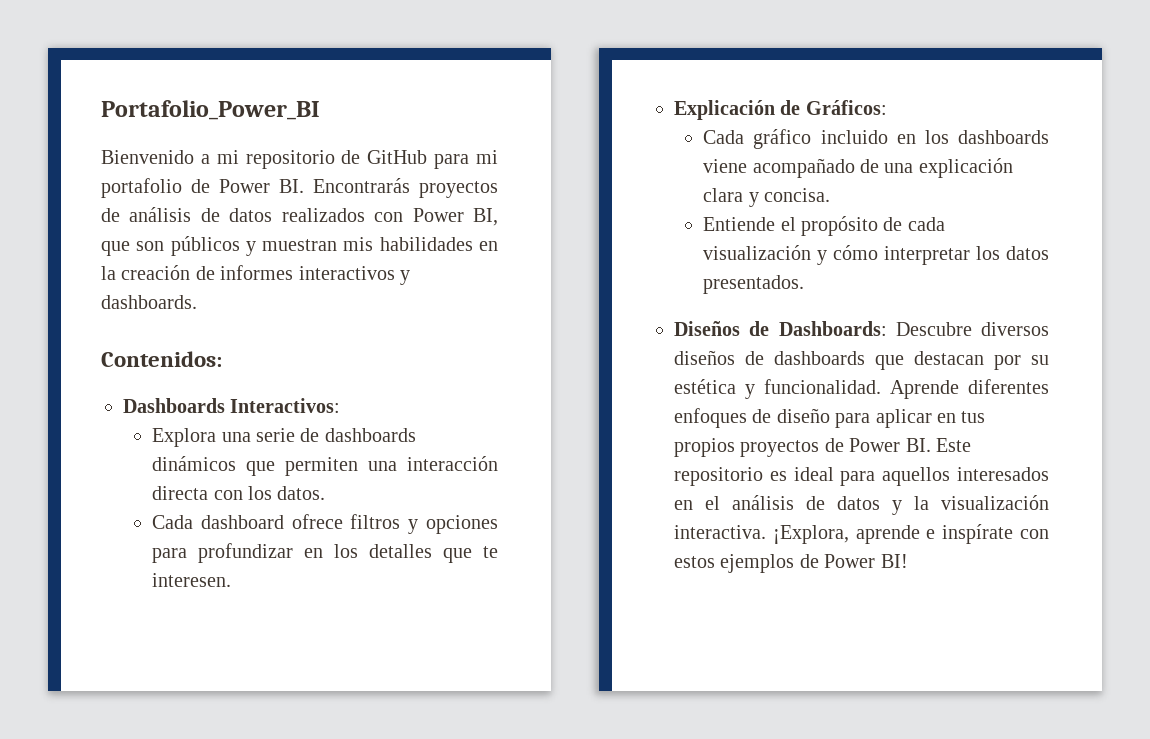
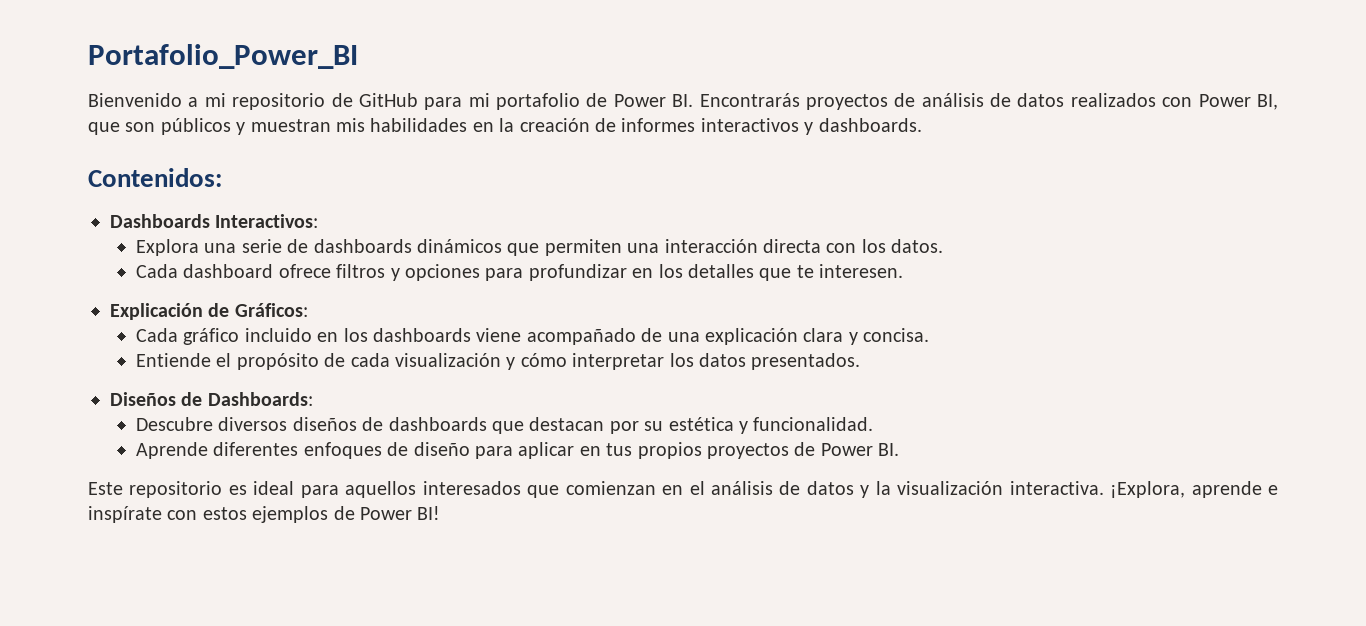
- Diseños de Dashboards: Descubre diversos diseños de dashboards que destacan por su estética y funcionalidad. Aprende diferentes enfoques de diseño para aplicar en tus propios proyectos de Power BI. Este repositorio es ideal para aquellos interesados en el análisis de datos y la visualización interactiva.
+ Diseños de Dashboards:
+ Descubre diversos diseños de dashboards que destacan por su estética y funcionalidad.
+ Aprende diferentes enfoques de diseño para aplicar en tus propios proyectos de Power BI.
+ Este repositorio es ideal para aquellos interesados que comienzan en el análisis de datos y la visualización interactiva.

